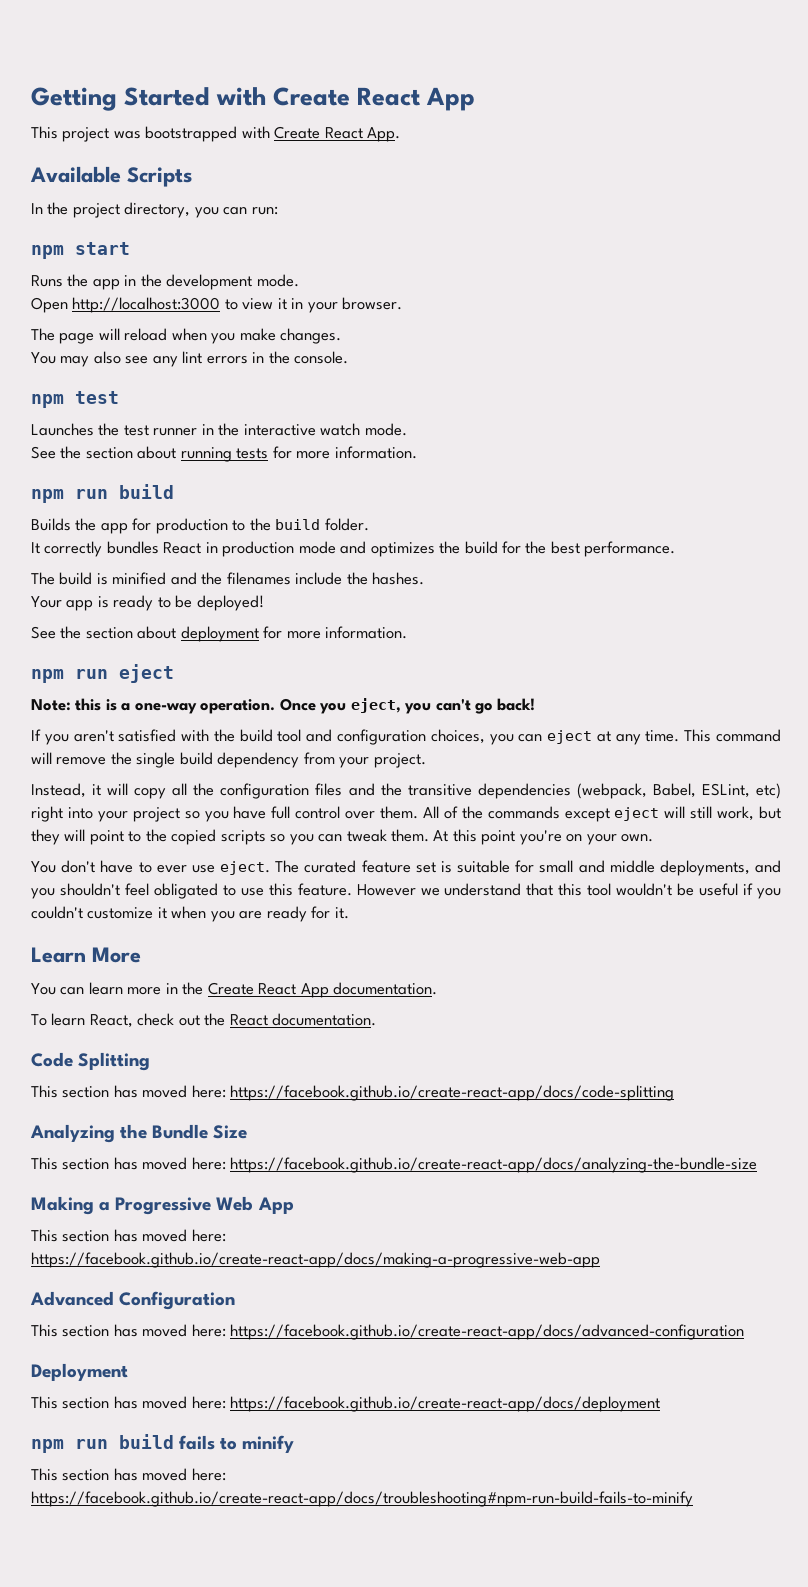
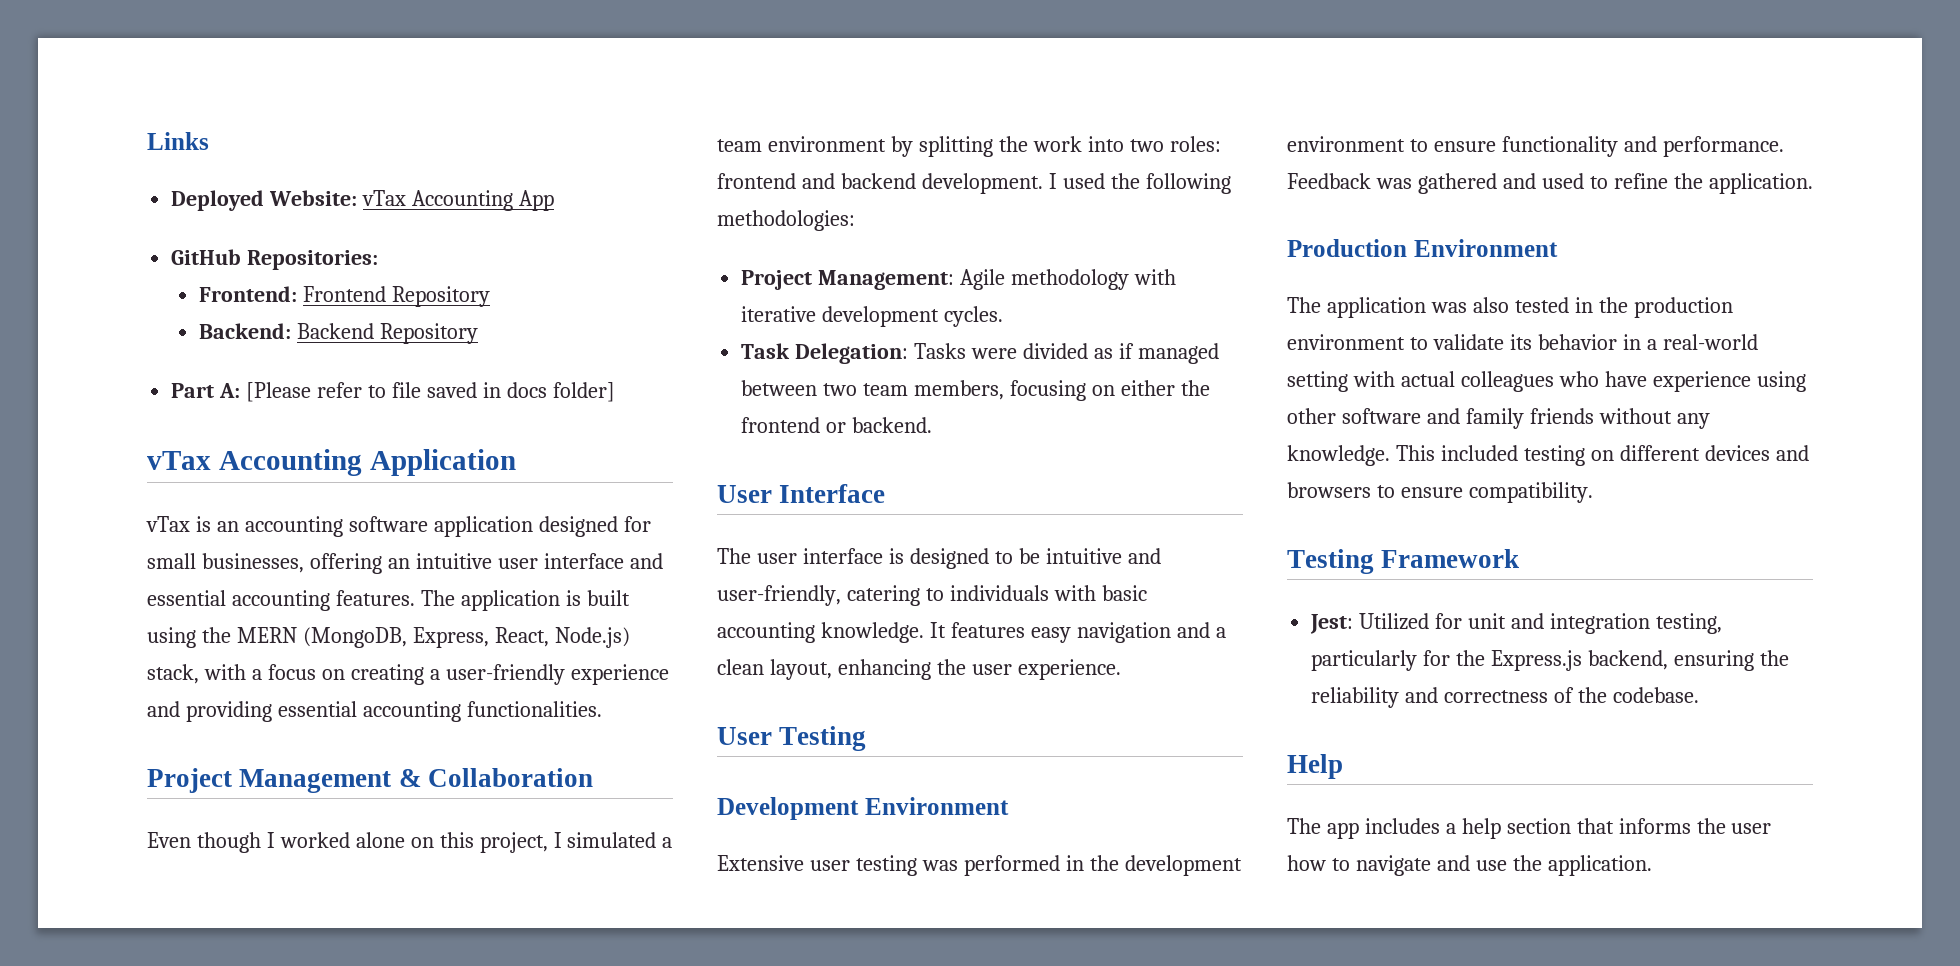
- Getting Started with Create React App
- This project was bootstrapped with Create React App.
- Available Scripts
- In the project directory, you can run:
- npm start
- Runs the app in the development mode.
- Open http://localhost:3000 to view it in your browser.
- The page will reload when you make changes.
- You may also see any lint errors in the console.
- npm test
- Launches the test runner in the interactive watch mode.
- See the section about running tests for more information.
- npm run build
- Builds the app for production to the build folder.
- It correctly bundles React in production mode and optimizes the build for the best performance.
- The build is minified and the filenames include the hashes.
- Your app is ready to be deployed!
- See the section about deployment for more information.
- npm run eject
- Note: this is a one-way operation. Once you eject, you can't go back!
- If you aren't satisfied with the build tool and configuration choices, you can eject at any time. This command will remove the single build dependency from your project.
- Instead, it will copy all the configuration files and the transitive dependencies (webpack, Babel, ESLint, etc) right into your project so you have full control over them. All of the commands except eject will still work, but they will point to the copied scripts so you can tweak them. At this point you're on your own.
- You don't have to ever use eject. The curated feature set is suitable for small and middle deployments, and you shouldn't feel obligated to use this feature. However we understand that this tool wouldn't be useful if you couldn't customize it when you are ready for it.
- Learn More
- You can learn more in the Create React App documentation.
- To learn React, check out the React documentation.
- Code Splitting
- This section has moved here: https://facebook.github.io/create-react-app/docs/code-splitting
- Analyzing the Bundle Size
- This section has moved here: https://facebook.github.io/create-react-app/docs/analyzing-the-bundle-size
- Making a Progressive Web App
- This section has moved here: https://facebook.github.io/create-react-app/docs/making-a-progressive-web-app
- Advanced Configuration
- This section has moved here: https://facebook.github.io/create-react-app/docs/advanced-configuration
- Deployment
- This section has moved here: https://facebook.github.io/create-react-app/docs/deployment
- npm run build fails to minify
- This section has moved here: https://facebook.github.io/create-react-app/docs/troubleshooting#npm-run-build-fails-to-minify
+ Links
+ Deployed Website: vTax Accounting App
+ GitHub Repositories:
+ Frontend: Frontend Repository
+ Backend: Backend Repository
+ Part A: [Please refer to file saved in docs folder]
+ vTax Accounting Application
+ vTax is an accounting software application designed for small businesses, offering an intuitive user interface and essential accounting features. The application is built using the MERN (MongoDB, Express, React, Node.js) stack, with a focus on creating a user-friendly experience and providing essential accounting functionalities.
+ Project Management & Collaboration
+ Even though I worked alone on this project, I simulated a team environment by splitting the work into two roles: frontend and backend development. I used the following methodologies:
+ Project Management: Agile methodology with iterative development cycles.
+ Task Delegation: Tasks were divided as if managed between two team members, focusing on either the frontend or backend.
+ User Interface
+ The user interface is designed to be intuitive and user-friendly, catering to individuals with basic accounting knowledge. It features easy navigation and a clean layout, enhancing the user experience.
+ User Testing
+ Development Environment
+ Extensive user testing was performed in the development environment to ensure functionality and performance. Feedback was gathered and used to refine the application.
+ Production Environment
+ The application was also tested in the production environment to validate its behavior in a real-world setting with actual colleagues who have experience using other software and family friends without any knowledge. This included testing on different devices and browsers to ensure compatibility.
+ Testing Framework
+ Jest: Utilized for unit and integration testing, particularly for the Express.js backend, ensuring the reliability and correctness of the codebase.
+ Help
+ The app includes a help section that informs the user how to navigate and use the application.

